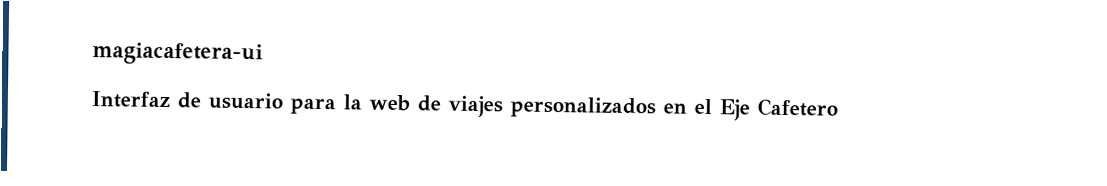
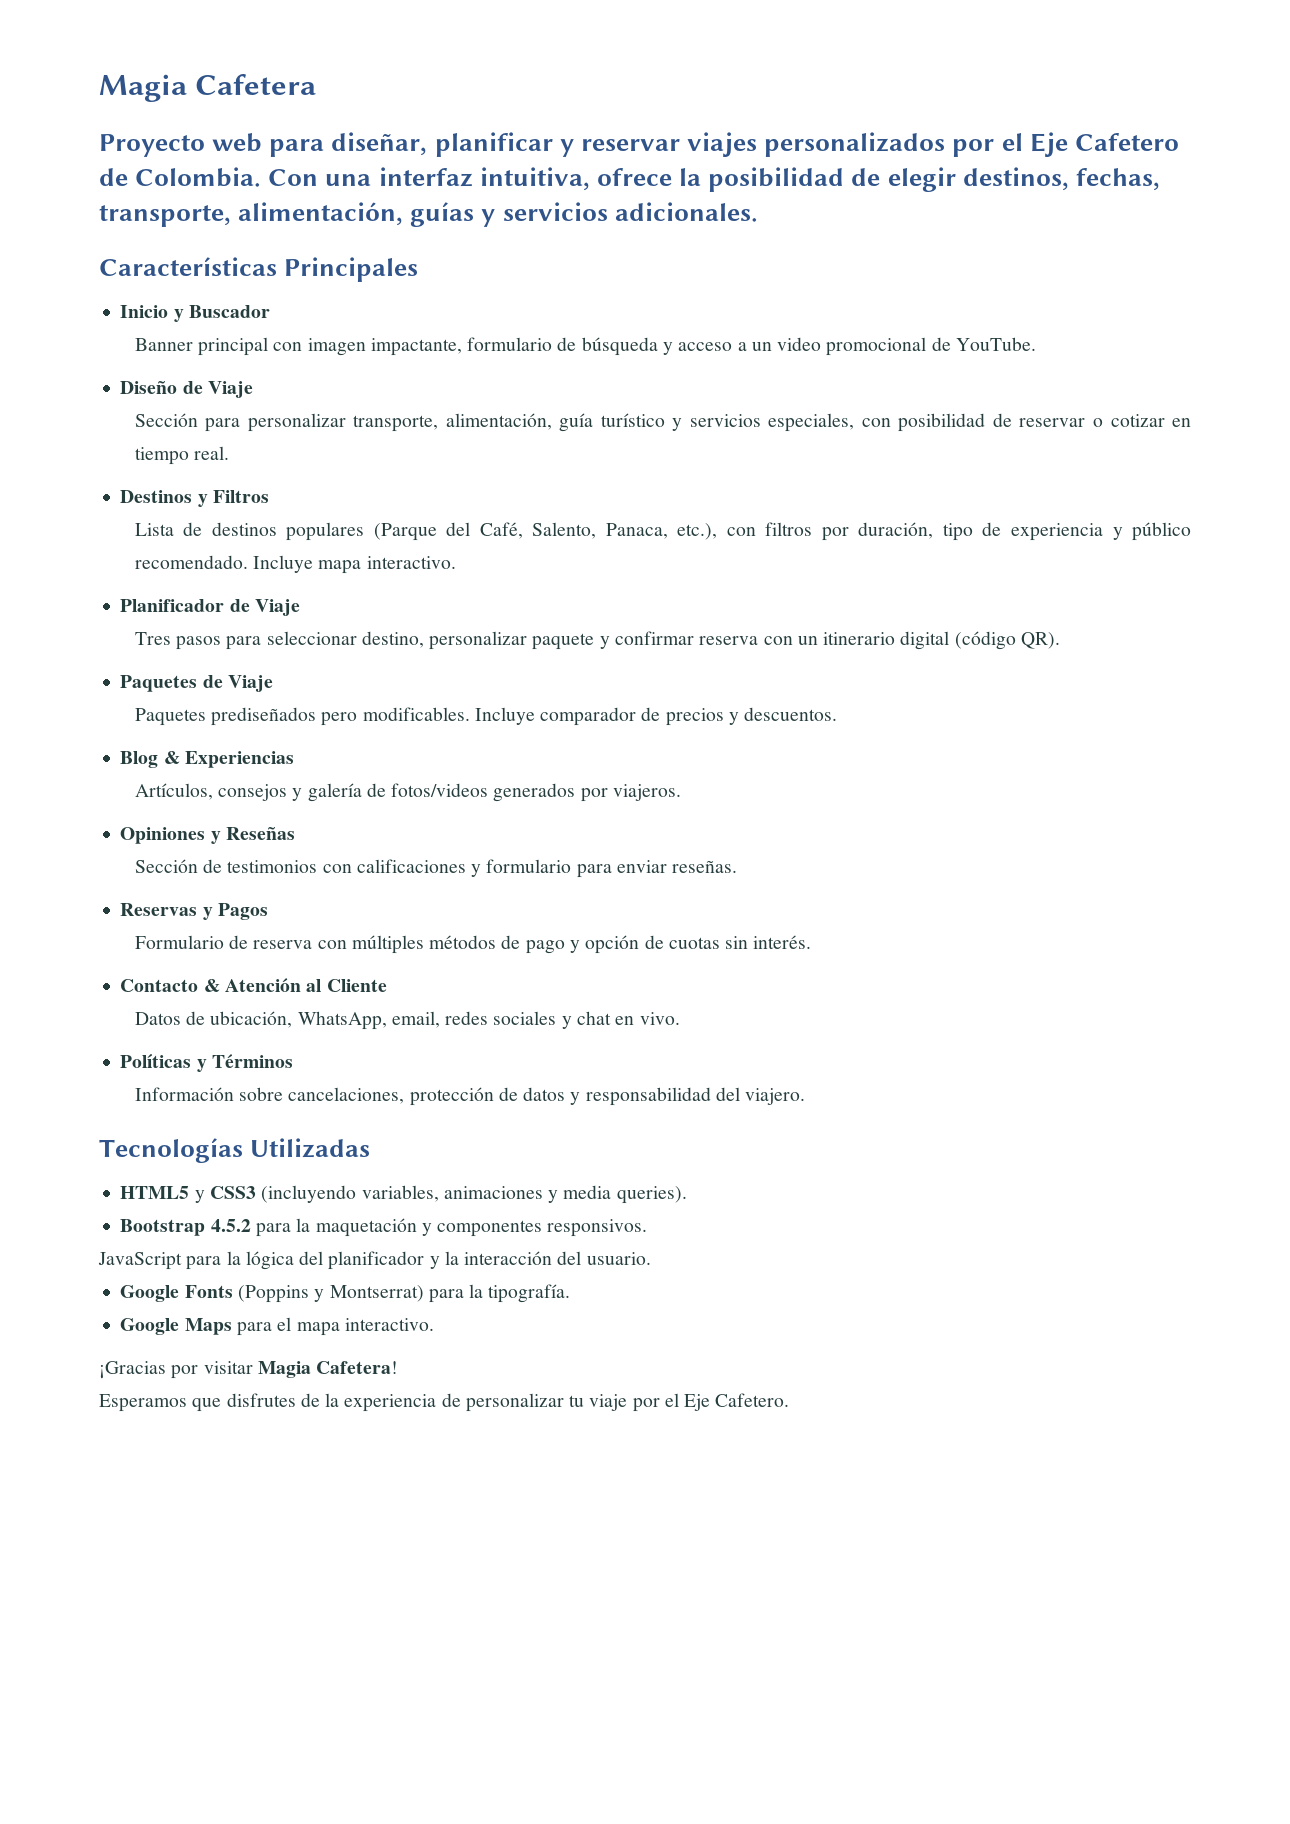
- magiacafetera-ui
- Interfaz de usuario para la web de viajes personalizados en el Eje Cafetero
+ Magia Cafetera
+ Proyecto web para diseñar, planificar y reservar viajes personalizados por el Eje Cafetero de Colombia. Con una interfaz intuitiva, ofrece la posibilidad de elegir destinos, fechas, transporte, alimentación, guías y servicios adicionales.
+ Características Principales
+ Inicio y Buscador
+ Banner principal con imagen impactante, formulario de búsqueda y acceso a un video promocional de YouTube.
+ Diseño de Viaje
+ Sección para personalizar transporte, alimentación, guía turístico y servicios especiales, con posibilidad de reservar o cotizar en tiempo real.
+ Destinos y Filtros
+ Lista de destinos populares (Parque del Café, Salento, Panaca, etc.), con filtros por duración, tipo de experiencia y público recomendado. Incluye mapa interactivo.
+ Planificador de Viaje
+ Tres pasos para seleccionar destino, personalizar paquete y confirmar reserva con un itinerario digital (código QR).
+ Paquetes de Viaje
+ Paquetes prediseñados pero modificables. Incluye comparador de precios y descuentos.
+ Blog & Experiencias
+ Artículos, consejos y galería de fotos/videos generados por viajeros.
+ Opiniones y Reseñas
+ Sección de testimonios con calificaciones y formulario para enviar reseñas.
+ Reservas y Pagos
+ Formulario de reserva con múltiples métodos de pago y opción de cuotas sin interés.
+ Contacto & Atención al Cliente
+ Datos de ubicación, WhatsApp, email, redes sociales y chat en vivo.
+ Políticas y Términos
+ Información sobre cancelaciones, protección de datos y responsabilidad del viajero.
+ Tecnologías Utilizadas
+ HTML5 y CSS3 (incluyendo variables, animaciones y media queries).
+ Bootstrap 4.5.2 para la maquetación y componentes responsivos.
+ JavaScript para la lógica del planificador y la interacción del usuario.
+ Google Fonts (Poppins y Montserrat) para la tipografía.
+ Google Maps para el mapa interactivo.
+ ¡Gracias por visitar Magia Cafetera!
+ Esperamos que disfrutes de la experiencia de personalizar tu viaje por el Eje Cafetero.

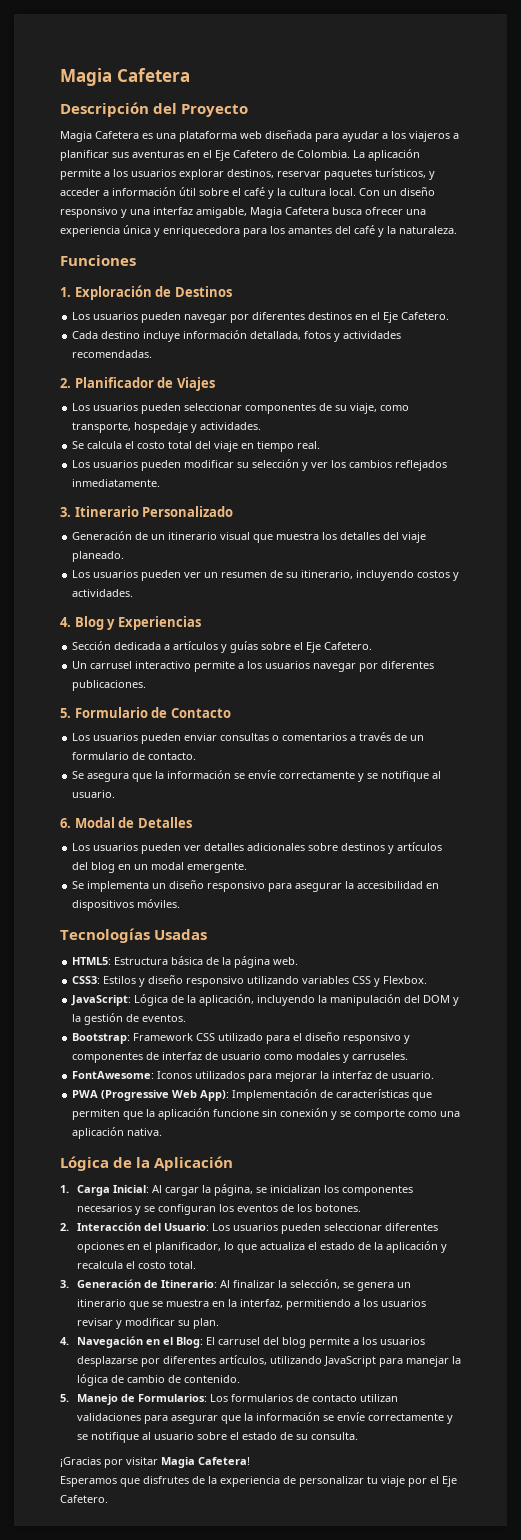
- Proyecto web para diseñar, planificar y reservar viajes personalizados por el Eje Cafetero de Colombia.
+ Descripción del Proyecto
+ Magia Cafetera es una plataforma web diseñada para ayudar a los viajeros a planificar sus aventuras en el Eje Cafetero de Colombia.
- Con una interfaz intuitiva, ofrece la posibilidad de elegir destinos, fechas, transporte, alimentación, guías y servicios adicionales.
- Características Principales
- Inicio y Buscador
- Banner principal con imagen impactante, formulario de búsqueda y acceso a un video promocional de YouTube.
- Diseño de Viaje
- Sección para personalizar transporte, alimentación, guía turístico y servicios especiales, con posibilidad de reservar o cotizar en tiempo real.
- Destinos y Filtros
- Lista de destinos populares (Parque del Café, Salento, Panaca, etc.), con filtros por duración, tipo de experiencia y público recomendado. Incluye mapa interactivo.
- Planificador de Viaje
- Tres pasos para seleccionar destino, personalizar paquete y confirmar reserva con un itinerario digital (código QR).
- Paquetes de Viaje
- Paquetes prediseñados pero modificables. Incluye comparador de precios y descuentos.
- Blog & Experiencias
- Artículos, consejos y galería de fotos/videos generados por viajeros.
- Opiniones y Reseñas
- Sección de testimonios con calificaciones y formulario para enviar reseñas.
- Reservas y Pagos
- Formulario de reserva con múltiples métodos de pago y opción de cuotas sin interés.
- Contacto & Atención al Cliente
- Datos de ubicación, WhatsApp, email, redes sociales y chat en vivo.
- Políticas y Términos
- Información sobre cancelaciones, protección de datos y responsabilidad del viajero.
- Tecnologías Utilizadas
- HTML5 y CSS3 (incluyendo variables, animaciones y media queries).
- Bootstrap 4.5.2 para la maquetación y componentes responsivos.
- JavaScript para la lógica del planificador y la interacción del usuario.
- Google Fonts (Poppins y Montserrat) para la tipografía.
- Google Maps para el mapa interactivo.
+ La aplicación permite a los usuarios explorar destinos, reservar paquetes turísticos, y acceder a información útil sobre el café y la cultura local. Con un diseño responsivo y una interfaz amigable, Magia Cafetera busca ofrecer una experiencia única y enriquecedora para los amantes del café y la naturaleza.
+ Funciones
+ 1. Exploración de Destinos
+ Los usuarios pueden navegar por diferentes destinos en el Eje Cafetero.
+ Cada destino incluye información detallada, fotos y actividades recomendadas.
+ 2. Planificador de Viajes
+ Los usuarios pueden seleccionar componentes de su viaje, como transporte, hospedaje y actividades.
+ Se calcula el costo total del viaje en tiempo real.
+ Los usuarios pueden modificar su selección y ver los cambios reflejados inmediatamente.
+ 3. Itinerario Personalizado
+ Generación de un itinerario visual que muestra los detalles del viaje planeado.
+ Los usuarios pueden ver un resumen de su itinerario, incluyendo costos y actividades.
+ 4. Blog y Experiencias
+ Sección dedicada a artículos y guías sobre el Eje Cafetero.
+ Un carrusel interactivo permite a los usuarios navegar por diferentes publicaciones.
+ 5. Formulario de Contacto
+ Los usuarios pueden enviar consultas o comentarios a través de un formulario de contacto.
+ Se asegura que la información se envíe correctamente y se notifique al usuario.
+ 6. Modal de Detalles
+ Los usuarios pueden ver detalles adicionales sobre destinos y artículos del blog en un modal emergente.
+ Se implementa un diseño responsivo para asegurar la accesibilidad en dispositivos móviles.
+ Tecnologías Usadas
+ HTML5: Estructura básica de la página web.
+ CSS3: Estilos y diseño responsivo utilizando variables CSS y Flexbox.
+ JavaScript: Lógica de la aplicación, incluyendo la manipulación del DOM y la gestión de eventos.
+ Bootstrap: Framework CSS utilizado para el diseño responsivo y componentes de interfaz de usuario como modales y carruseles.
+ FontAwesome: Iconos utilizados para mejorar la interfaz de usuario.
+ PWA (Progressive Web App): Implementación de características que permiten que la aplicación funcione sin conexión y se comporte como una aplicación nativa.
+ Lógica de la Aplicación
+ 1. Carga Inicial: Al cargar la página, se inicializan los componentes necesarios y se configuran los eventos de los botones.
+ 2. Interacción del Usuario: Los usuarios pueden seleccionar diferentes opciones en el planificador, lo que actualiza el estado de la aplicación y recalcula el costo total.
+ 3. Generación de Itinerario: Al finalizar la selección, se genera un itinerario que se muestra en la interfaz, permitiendo a los usuarios revisar y modificar su plan.
+ 4. Navegación en el Blog: El carrusel del blog permite a los usuarios desplazarse por diferentes artículos, utilizando JavaScript para manejar la lógica de cambio de contenido.
+ 5. Manejo de Formularios: Los formularios de contacto utilizan validaciones para asegurar que la información se envíe correctamente y se notifique al usuario sobre el estado de su consulta.

